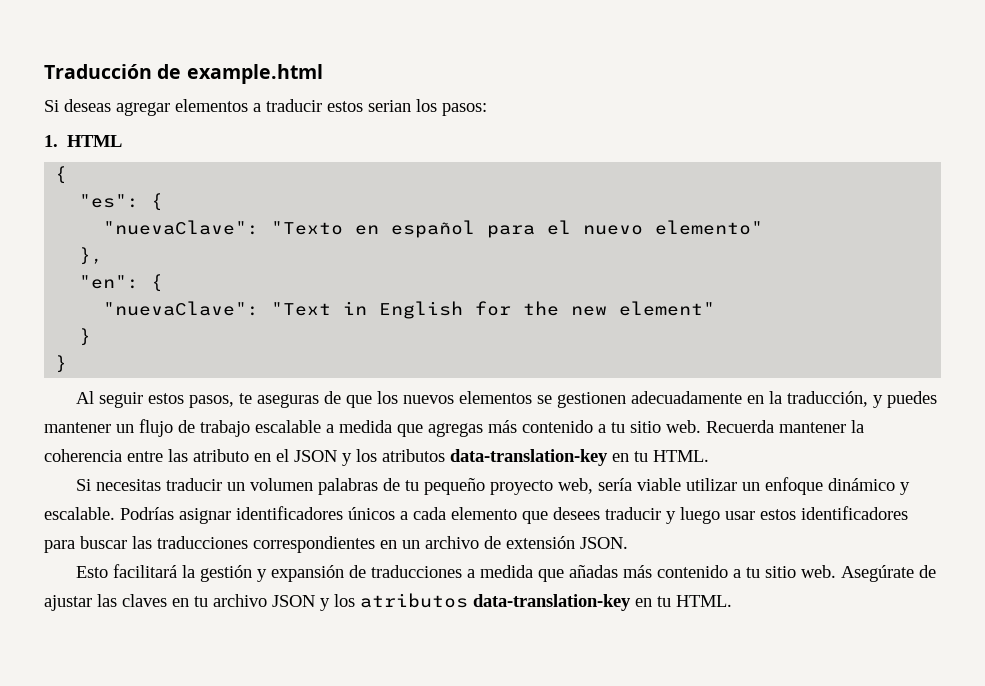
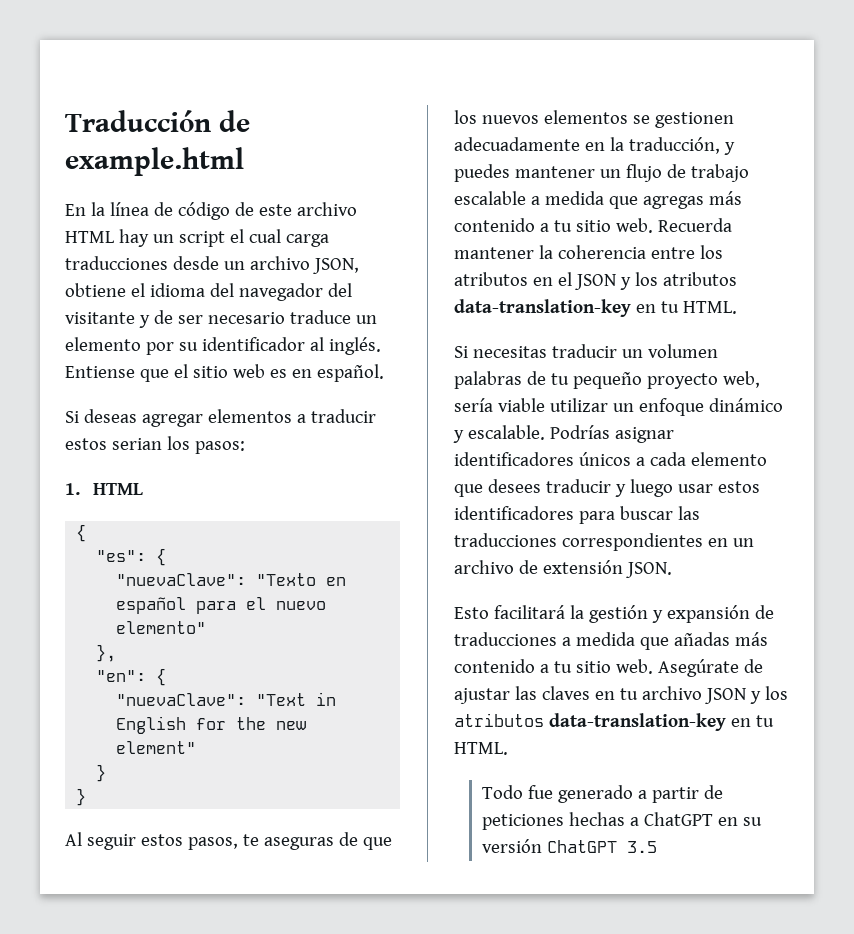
+ En la línea de código de este archivo HTML hay un script el cual carga traducciones desde un archivo JSON, obtiene el idioma del navegador del visitante y de ser necesario traduce un elemento por su identificador al inglés. Entiense que el sitio web es en español.
- Recuerda mantener la coherencia entre las atributo en el JSON y los atributos data-translation-key en tu HTML.
+ Recuerda mantener la coherencia entre los atributos en el JSON y los atributos data-translation-key en tu HTML.
+ Todo fue generado a partir de peticiones hechas a ChatGPT en su versión ChatGPT 3.5

